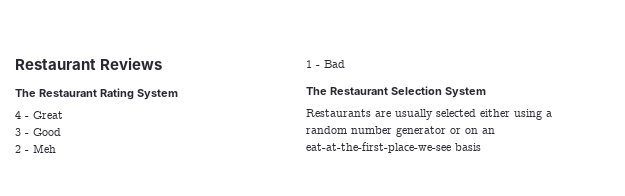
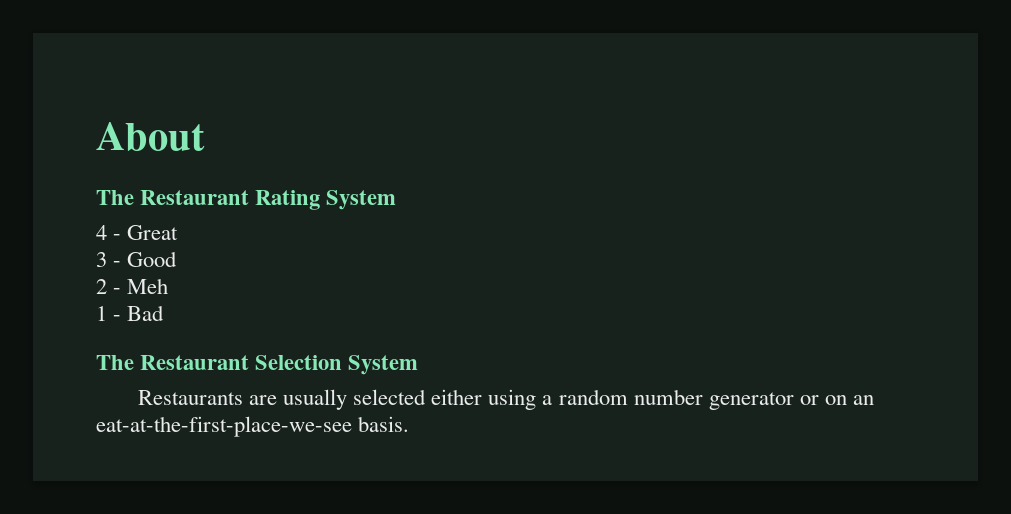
- Restaurant Reviews
+ About
- Restaurants are usually selected either using a random number generator or on an eat-at-the-first-place-we-see basis
+ Restaurants are usually selected either using a random number generator or on an eat-at-the-first-place-we-see basis.

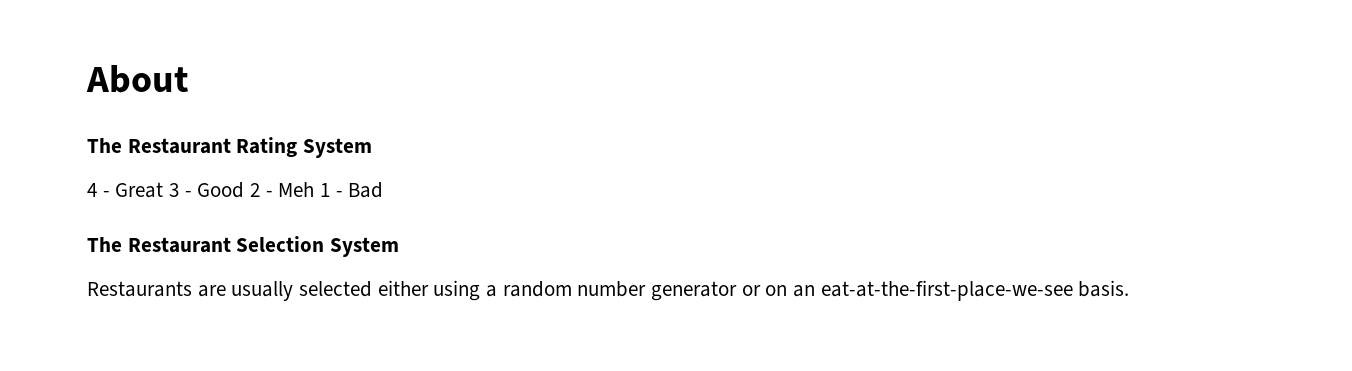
- 4 - Great
- 3 - Good
- 2 - Meh
- 1 - Bad
+ 4 - Great 3 - Good 2 - Meh 1 - Bad

